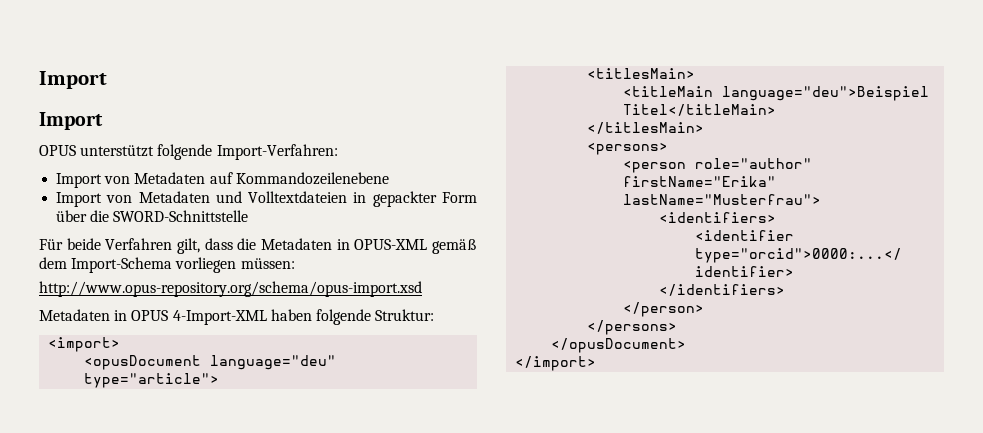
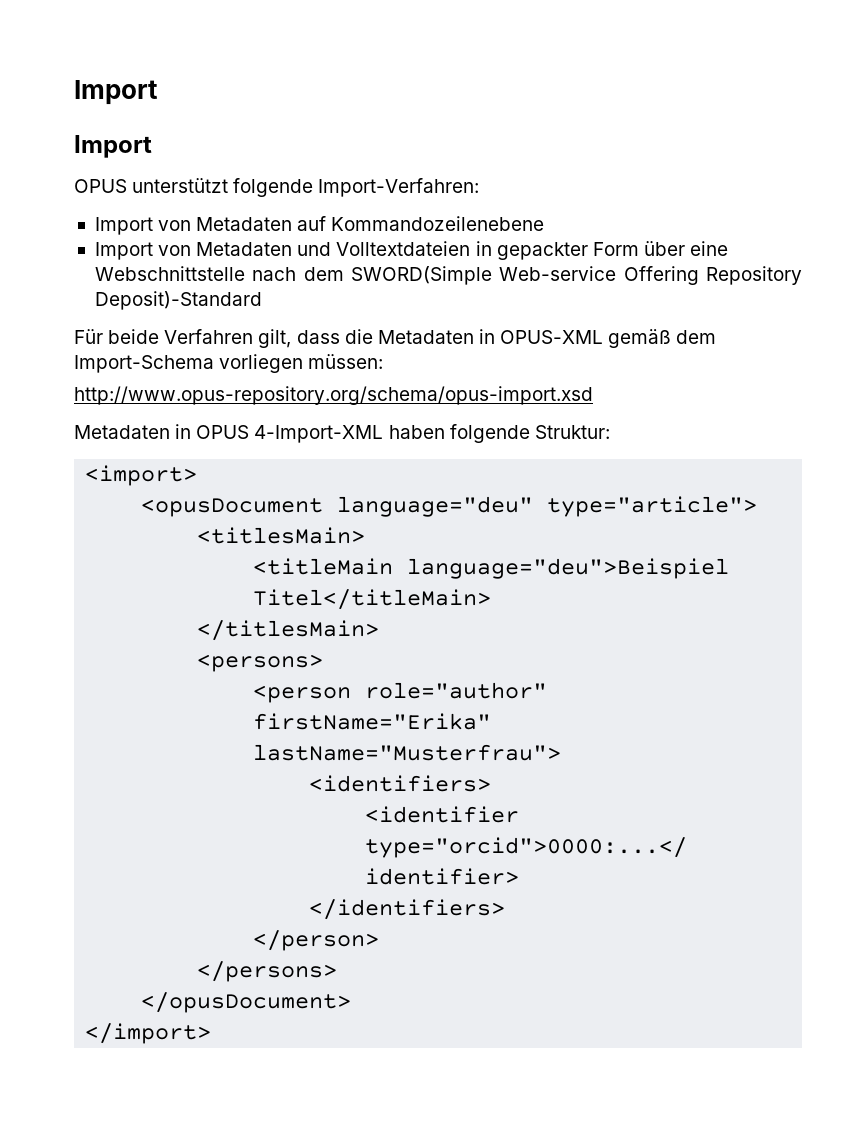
- Import von Metadaten und Volltextdateien in gepackter Form über die SWORD-Schnittstelle
+ Import von Metadaten und Volltextdateien in gepackter Form über eine Webschnittstelle nach dem SWORD(Simple Web-service Offering Repository Deposit)-Standard

